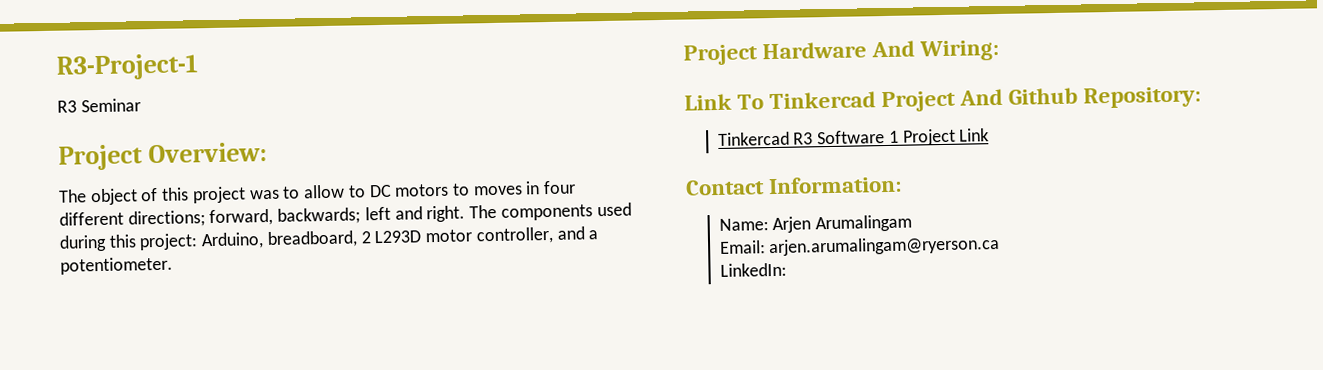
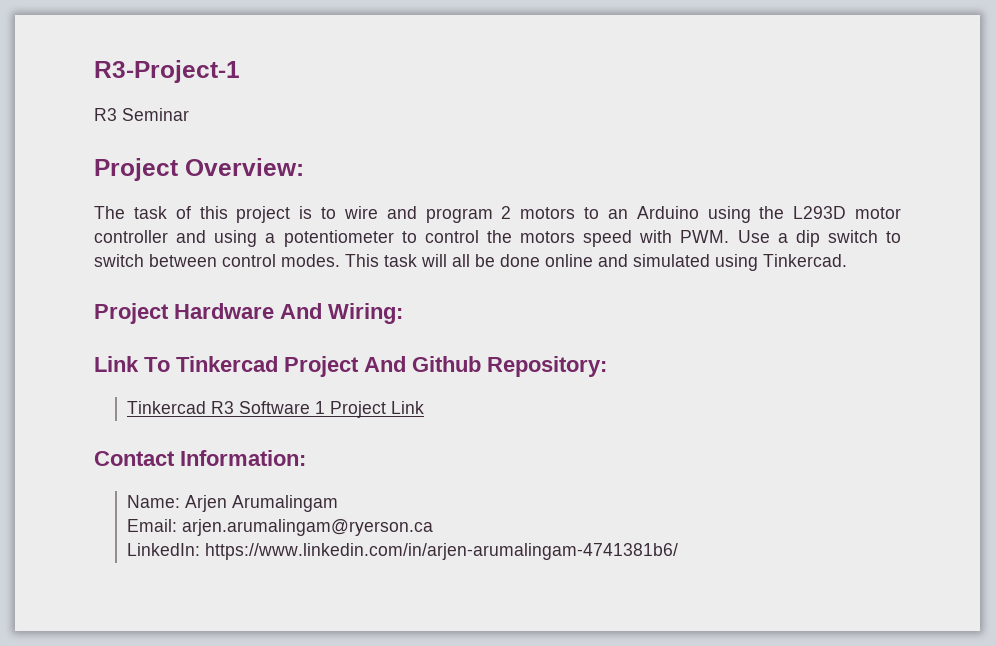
- The object of this project was to allow to DC motors to moves in four different directions; forward, backwards; left and right. The components used during this project: Arduino, breadboard, 2 L293D motor controller, and a potentiometer.
+ The task of this project is to wire and program 2 motors to an Arduino using the L293D motor controller and using a potentiometer to control the motors speed with PWM. Use a dip switch to switch between control modes. This task will all be done online and simulated using Tinkercad.
- LinkedIn:
+ LinkedIn: https://www.linkedin.com/in/arjen-arumalingam-4741381b6/

